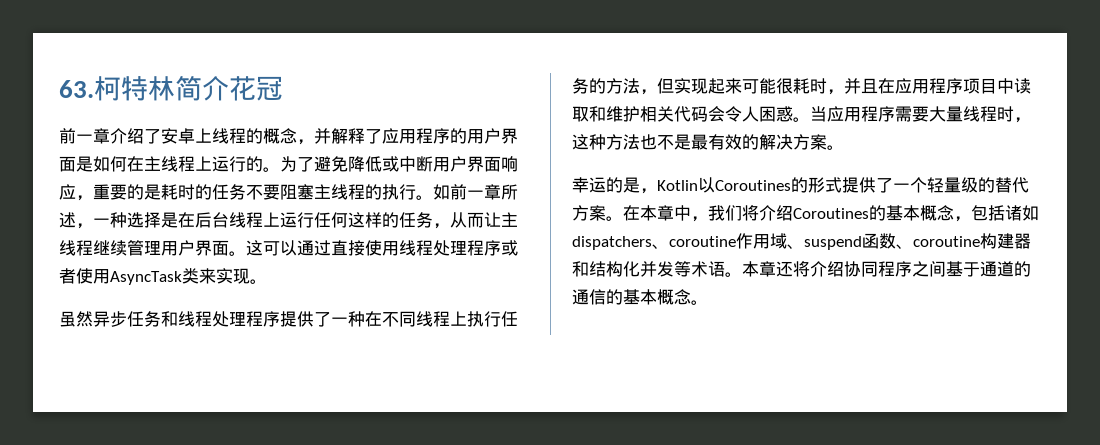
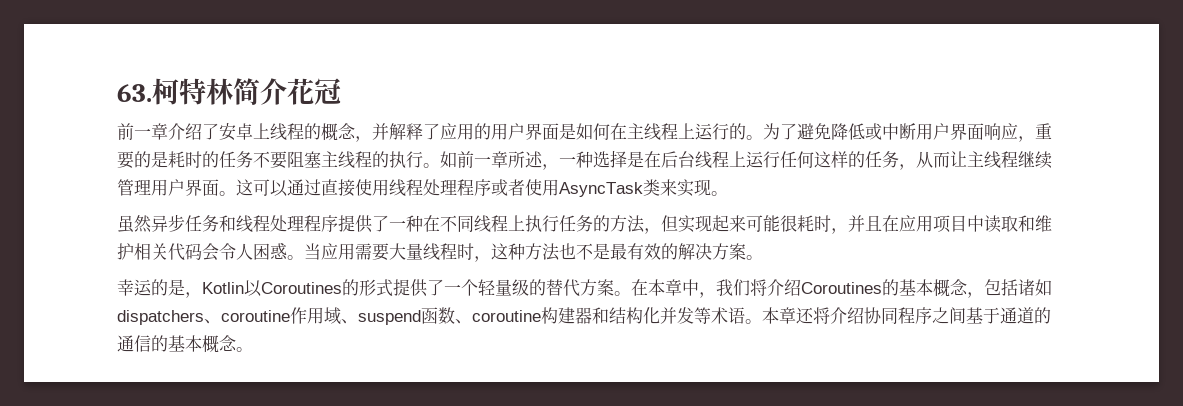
- 前一章介绍了安卓上线程的概念，并解释了应用程序的用户界面是如何在主线程上运行的。
+ 前一章介绍了安卓上线程的概念，并解释了应用的用户界面是如何在主线程上运行的。
- 虽然异步任务和线程处理程序提供了一种在不同线程上执行任务的方法，但实现起来可能很耗时，并且在应用程序项目中读取和维护相关代码会令人困惑。
+ 虽然异步任务和线程处理程序提供了一种在不同线程上执行任务的方法，但实现起来可能很耗时，并且在应用项目中读取和维护相关代码会令人困惑。
- 当应用程序需要大量线程时，这种方法也不是最有效的解决方案。
+ 当应用需要大量线程时，这种方法也不是最有效的解决方案。

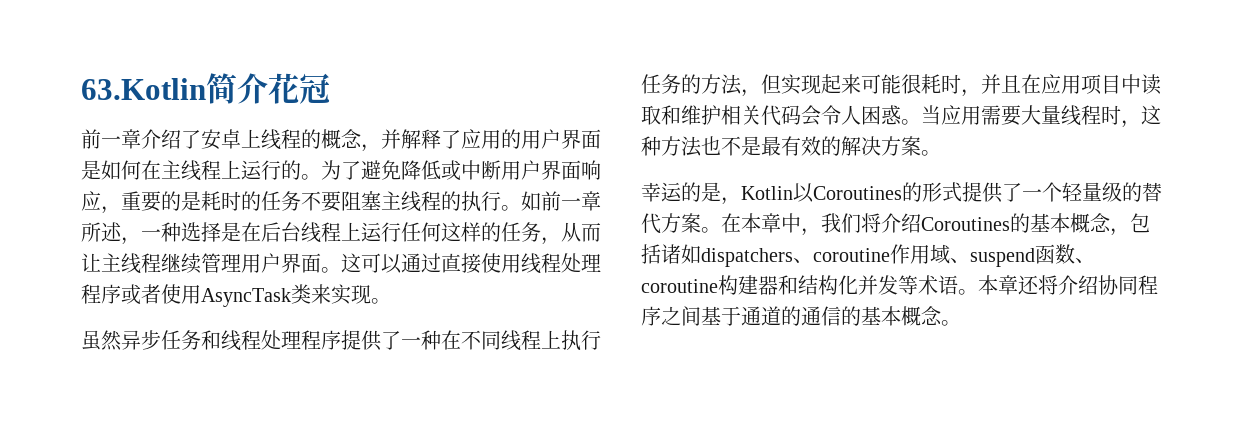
- 63.柯特林简介花冠
+ 63.Kotlin简介花冠

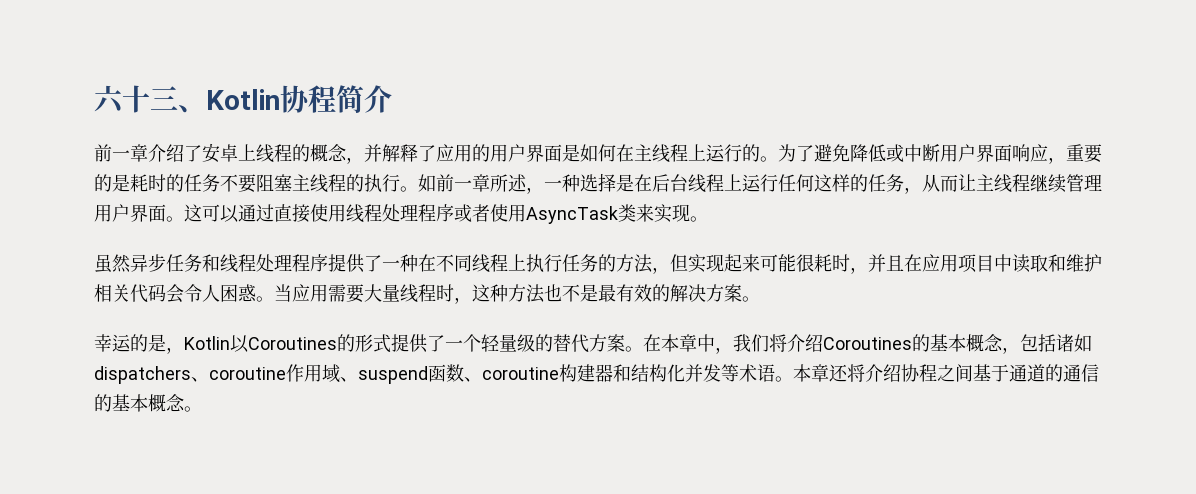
- 63.Kotlin简介花冠
+ 六十三、Kotlin协程简介
- 本章还将介绍协同程序之间基于通道的通信的基本概念。
+ 本章还将介绍协程之间基于通道的通信的基本概念。

